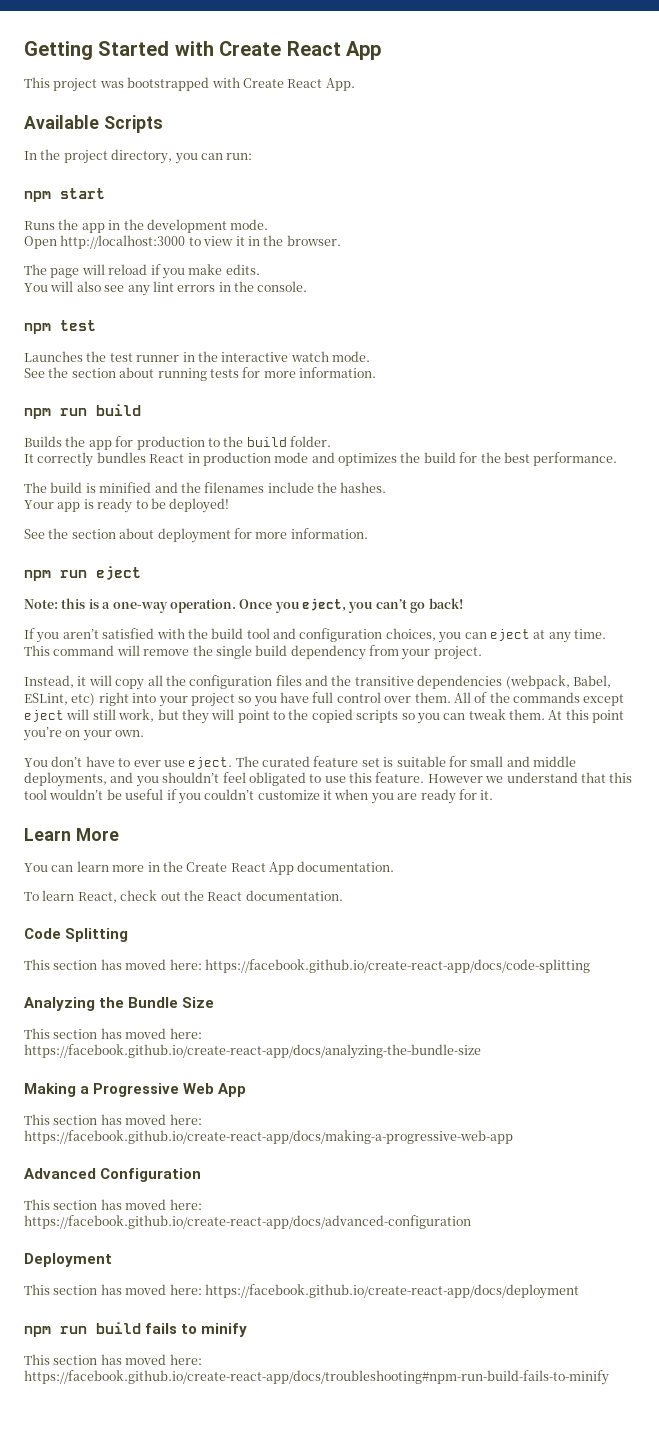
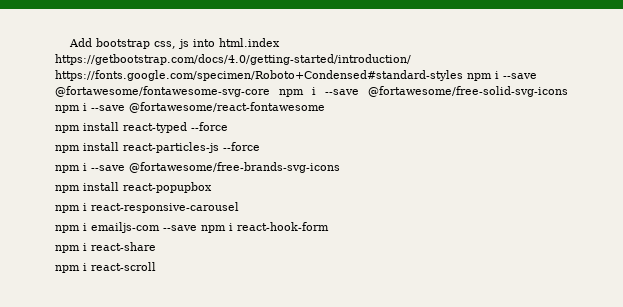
- Getting Started with Create React App
- This project was bootstrapped with Create React App.
- Available Scripts
- In the project directory, you can run:
- npm start
- Runs the app in the development mode.
- Open http://localhost:3000 to view it in the browser.
- The page will reload if you make edits.
- You will also see any lint errors in the console.
- npm test
- Launches the test runner in the interactive watch mode.
- See the section about running tests for more information.
- npm run build
- Builds the app for production to the build folder.
- It correctly bundles React in production mode and optimizes the build for the best performance.
- The build is minified and the filenames include the hashes.
- Your app is ready to be deployed!
- See the section about deployment for more information.
- npm run eject
- Note: this is a one-way operation. Once you eject, you can’t go back!
- If you aren’t satisfied with the build tool and configuration choices, you can eject at any time. This command will remove the single build dependency from your project.
- Instead, it will copy all the configuration files and the transitive dependencies (webpack, Babel, ESLint, etc) right into your project so you have full control over them. All of the commands except eject will still work, but they will point to the copied scripts so you can tweak them. At this point you’re on your own.
- You don’t have to ever use eject. The curated feature set is suitable for small and middle deployments, and you shouldn’t feel obligated to use this feature. However we understand that this tool wouldn’t be useful if you couldn’t customize it when you are ready for it.
- Learn More
- You can learn more in the Create React App documentation.
- To learn React, check out the React documentation.
- Code Splitting
- This section has moved here: https://facebook.github.io/create-react-app/docs/code-splitting
- Analyzing the Bundle Size
- This section has moved here: https://facebook.github.io/create-react-app/docs/analyzing-the-bundle-size
- Making a Progressive Web App
- This section has moved here: https://facebook.github.io/create-react-app/docs/making-a-progressive-web-app
- Advanced Configuration
- This section has moved here: https://facebook.github.io/create-react-app/docs/advanced-configuration
- Deployment
- This section has moved here: https://facebook.github.io/create-react-app/docs/deployment
- npm run build fails to minify
- This section has moved here: https://facebook.github.io/create-react-app/docs/troubleshooting#npm-run-build-fails-to-minify
+ Add bootstrap css, js into html.index https://getbootstrap.com/docs/4.0/getting-started/introduction/ https://fonts.google.com/specimen/Roboto+Condensed#standard-styles npm i --save @fortawesome/fontawesome-svg-core npm i --save @fortawesome/free-solid-svg-icons npm i --save @fortawesome/react-fontawesome
+ npm install react-typed --force
+ npm install react-particles-js --force
+ npm i --save @fortawesome/free-brands-svg-icons
+ npm install react-popupbox
+ npm i react-responsive-carousel
+ npm i emailjs-com --save npm i react-hook-form
+ npm i react-share
+ npm i react-scroll

